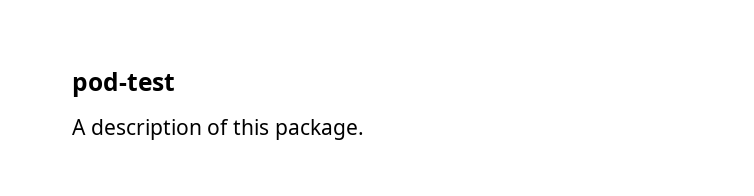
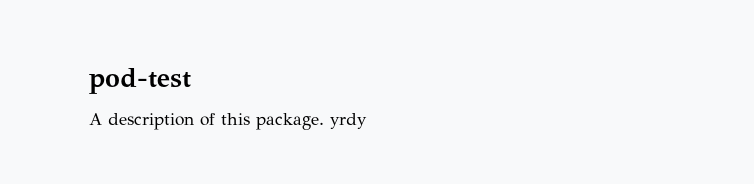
- A description of this package.
+ A description of this package. yrdy

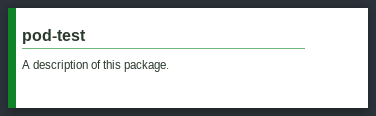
- A description of this package. yrdy
+ A description of this package.

